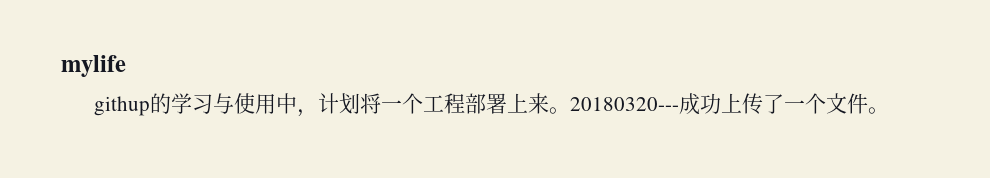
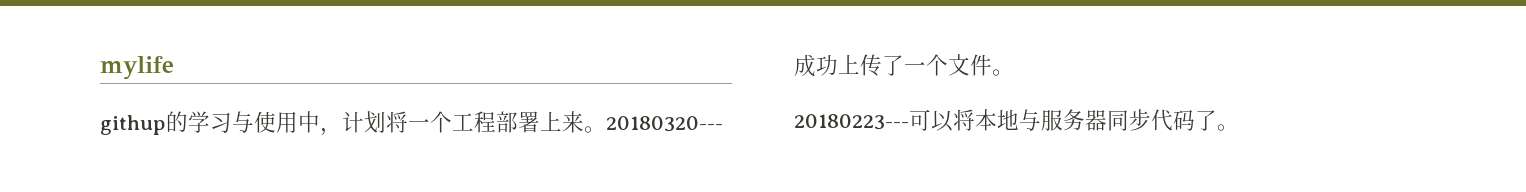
+ 20180223---可以将本地与服务器同步代码了。

